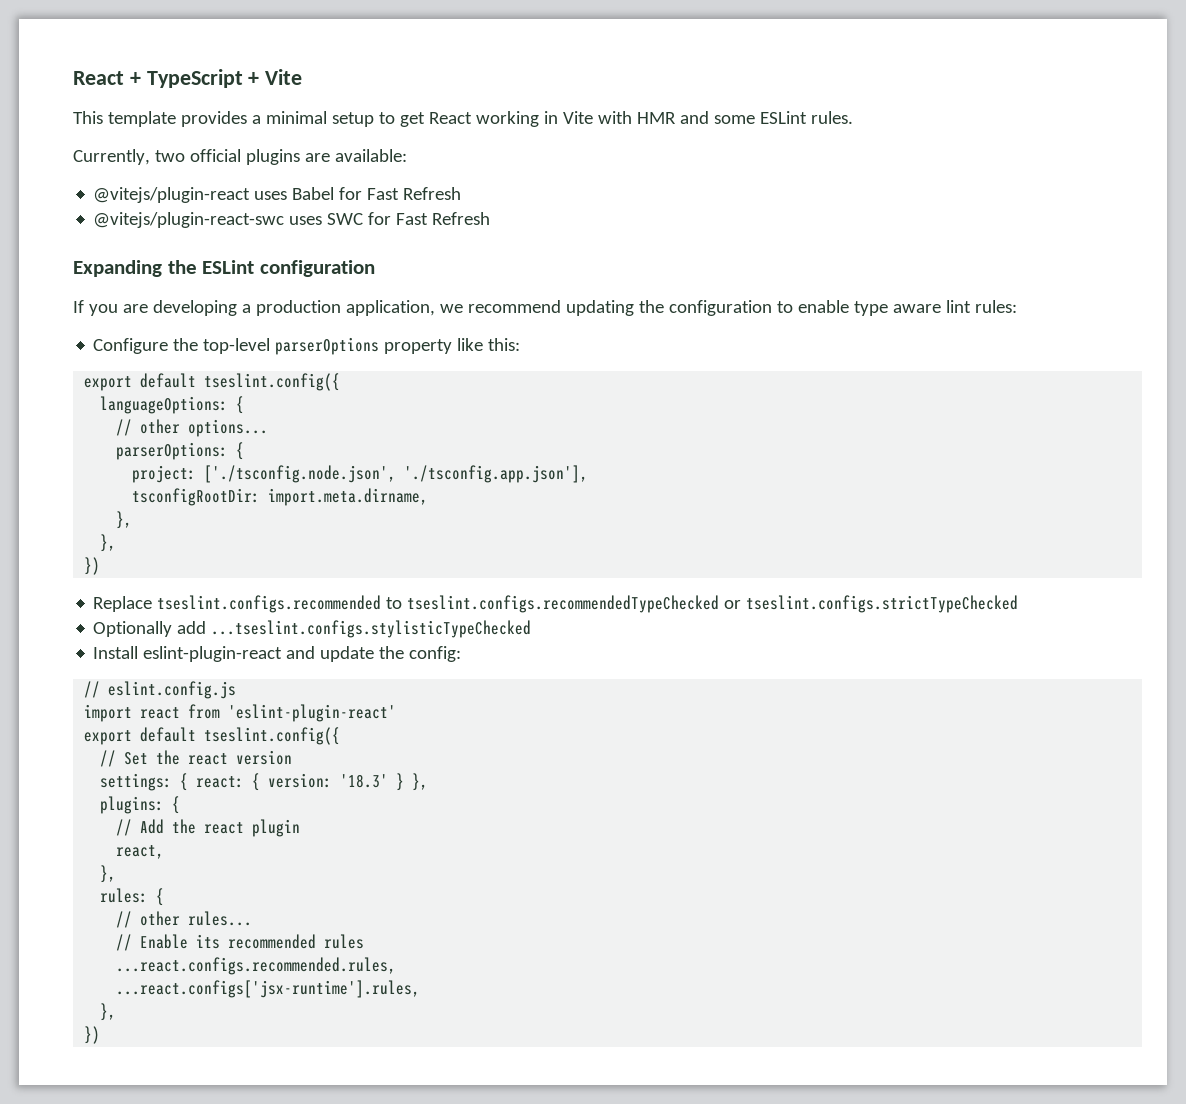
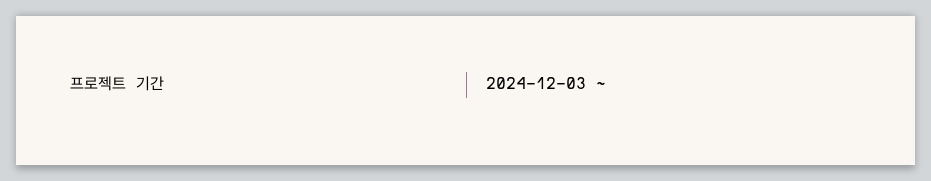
- React + TypeScript + Vite
- This template provides a minimal setup to get React working in Vite with HMR and some ESLint rules.
- Currently, two official plugins are available:
- @vitejs/plugin-react uses Babel for Fast Refresh
- @vitejs/plugin-react-swc uses SWC for Fast Refresh
- Expanding the ESLint configuration
- If you are developing a production application, we recommend updating the configuration to enable type aware lint rules:
- Configure the top-level parserOptions property like this:
- export default tseslint.config({
- languageOptions: {
- // other options...
- parserOptions: {
- project: ['./tsconfig.node.json', './tsconfig.app.json'],
- tsconfigRootDir: import.meta.dirname,
- },
- },
- })
- Replace tseslint.configs.recommended to tseslint.configs.recommendedTypeChecked or tseslint.configs.strictTypeChecked
- Optionally add ...tseslint.configs.stylisticTypeChecked
- Install eslint-plugin-react and update the config:
- // eslint.config.js
- import react from 'eslint-plugin-react'
- export default tseslint.config({
- // Set the react version
- settings: { react: { version: '18.3' } },
- plugins: {
- // Add the react plugin
- react,
- },
- rules: {
- // other rules...
- // Enable its recommended rules
- ...react.configs.recommended.rules,
- ...react.configs['jsx-runtime'].rules,
- },
- })
+ 프로젝트 기간
+ 2024-12-03 ~

